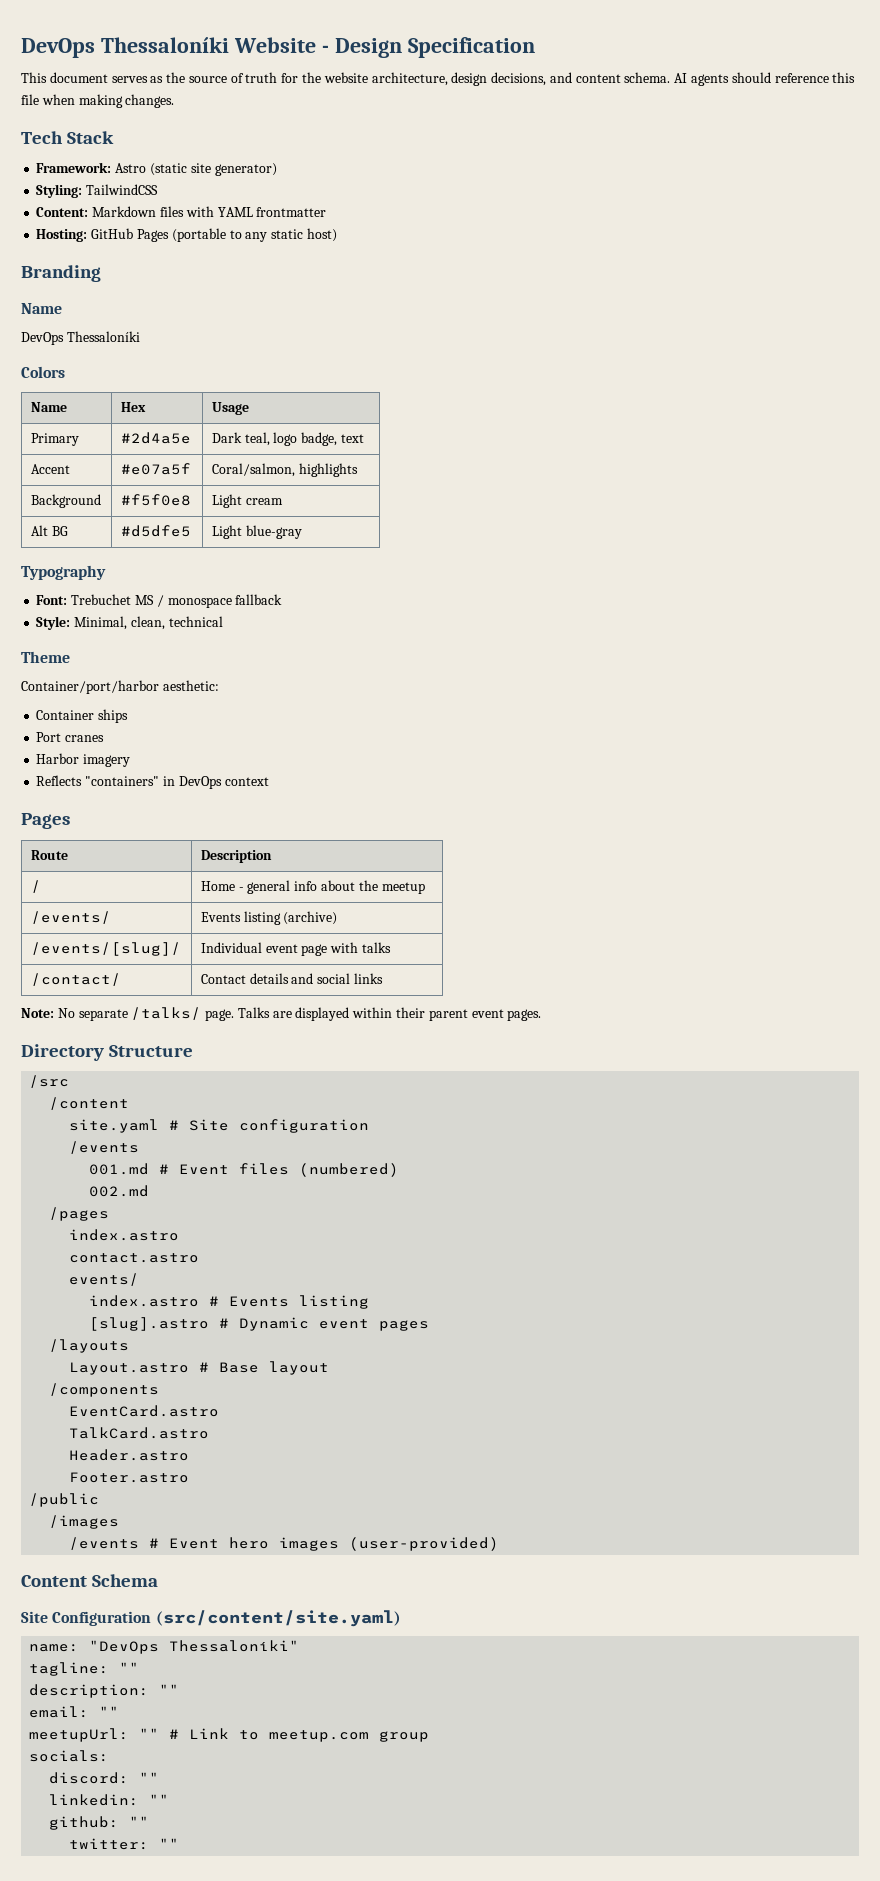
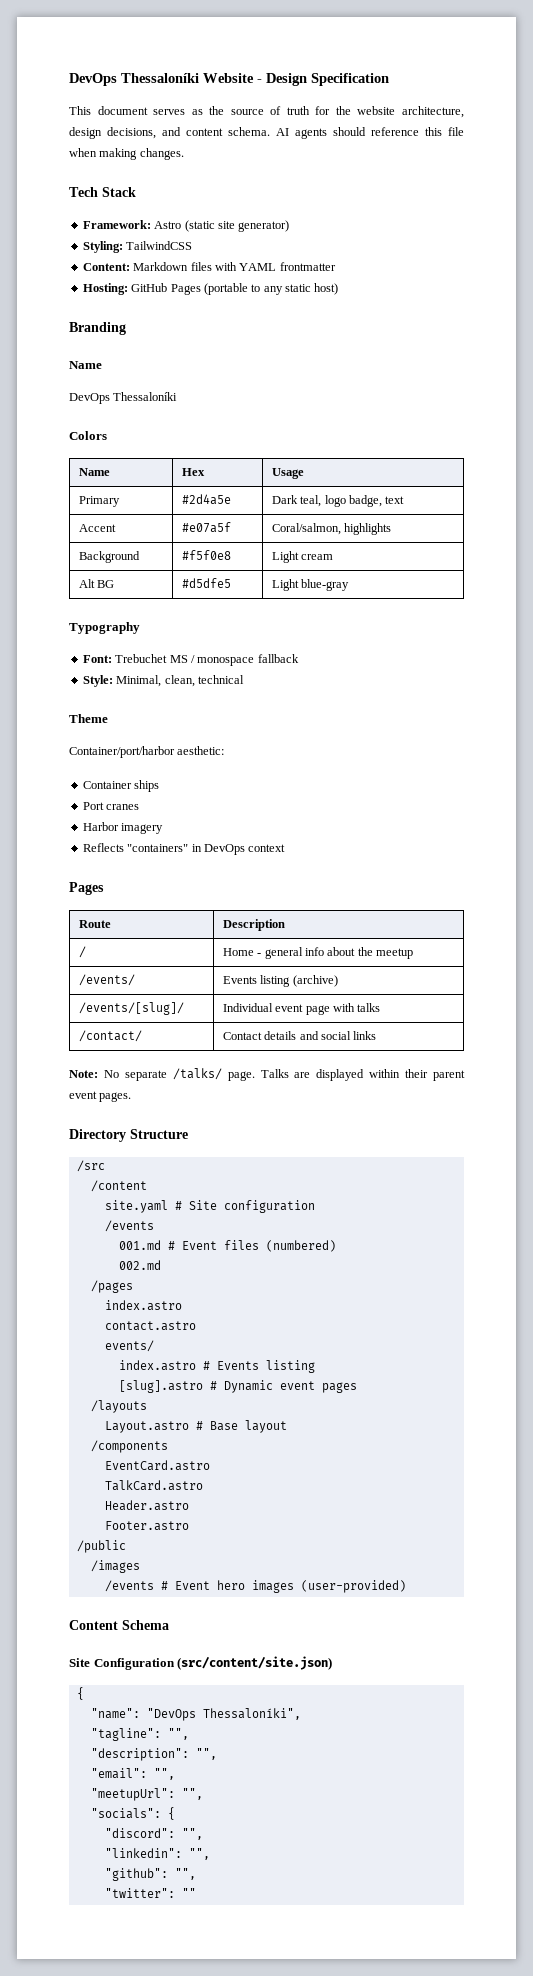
- Site Configuration (src/content/site.yaml)
- name: "DevOps Thessaloníki"
- tagline: ""
- description: ""
- email: ""
- meetupUrl: "" # Link to meetup.com group
- socials:
- discord: ""
- linkedin: ""
- github: ""
- twitter: ""
+ Site Configuration (src/content/site.json)
+ {
+ "name": "DevOps Thessaloníki",
+ "tagline": "",
+ "description": "",
+ "email": "",
+ "meetupUrl": "",
+ "socials": {
+ "discord": "",
+ "linkedin": "",
+ "github": "",
+ "twitter": ""

